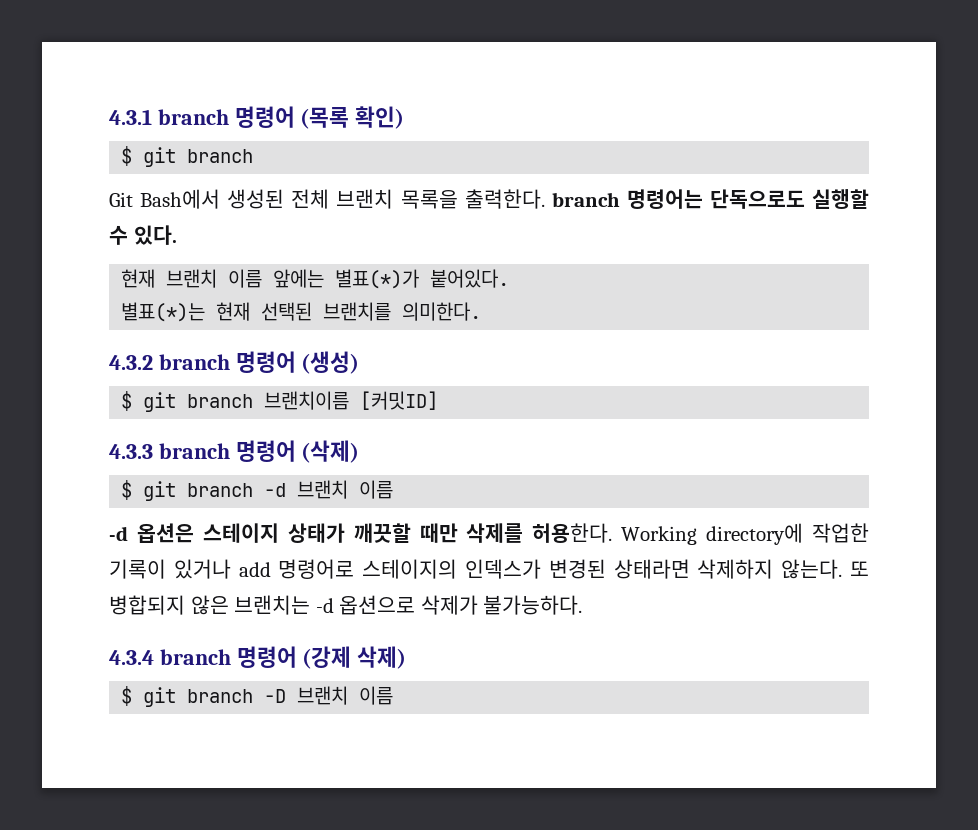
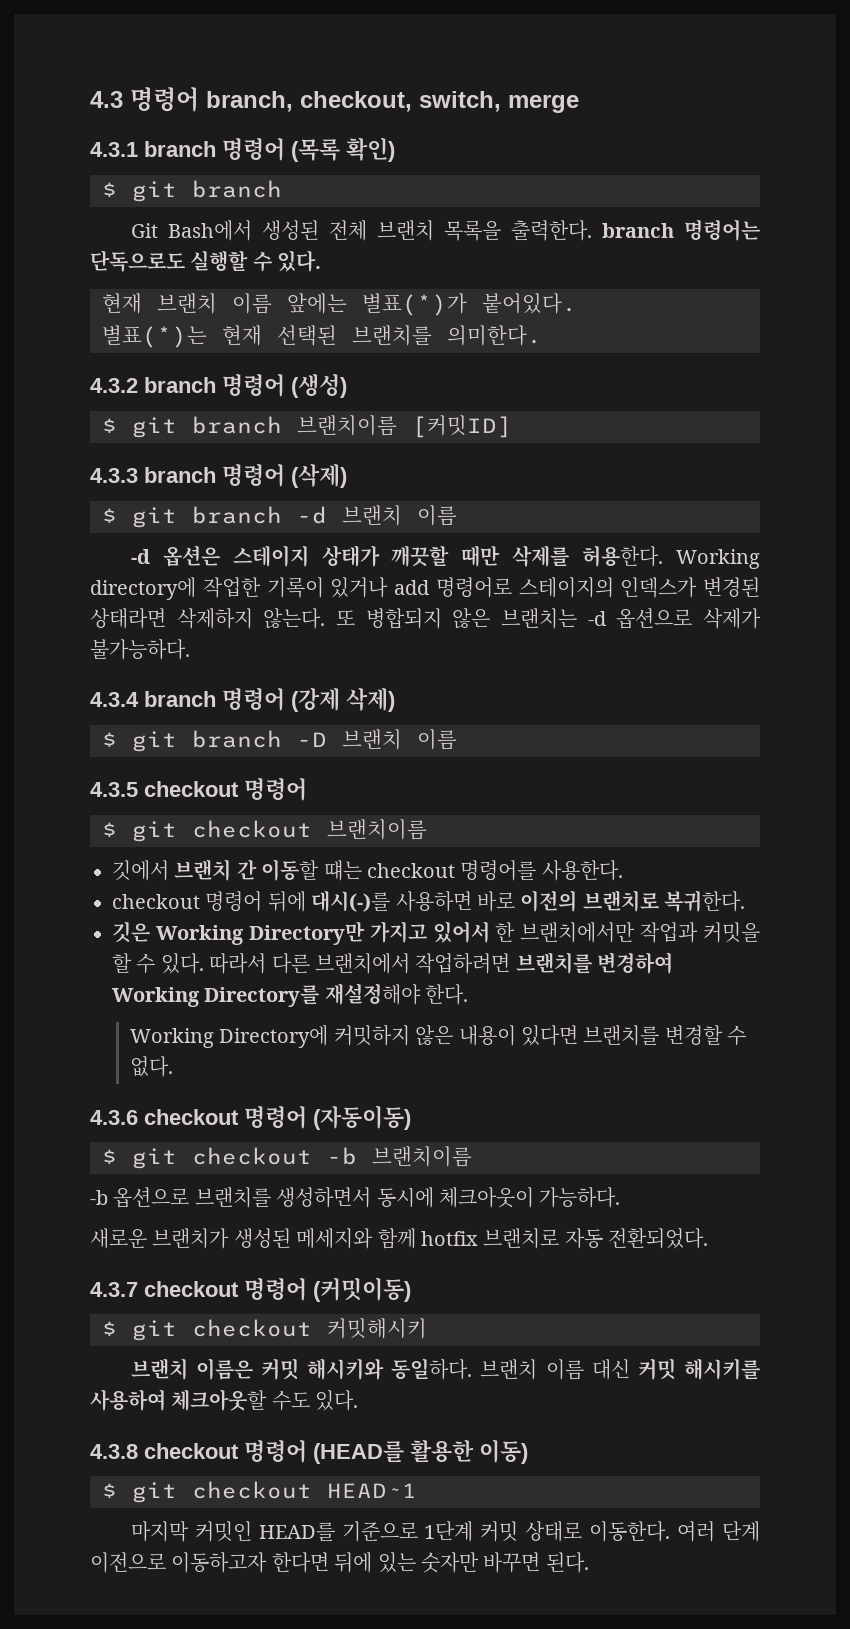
+ 4.3 명령어 branch, checkout, switch, merge
+ 4.3.5 checkout 명령어
+ $ git checkout 브랜치이름
+ 깃에서 브랜치 간 이동할 떄는 checkout 명령어를 사용한다.
+ checkout 명령어 뒤에 대시(-)를 사용하면 바로 이전의 브랜치로 복귀한다.
+ 깃은 Working Directory만 가지고 있어서 한 브랜치에서만 작업과 커밋을 할 수 있다. 따라서 다른 브랜치에서 작업하려면 브랜치를 변경하여 Working Directory를 재설정해야 한다.
+ Working Directory에 커밋하지 않은 내용이 있다면 브랜치를 변경할 수 없다.
+ 4.3.6 checkout 명령어 (자동이동)
+ $ git checkout -b 브랜치이름
+ -b 옵션으로 브랜치를 생성하면서 동시에 체크아웃이 가능하다.
+ 새로운 브랜치가 생성된 메세지와 함께 hotfix 브랜치로 자동 전환되었다.
+ 4.3.7 checkout 명령어 (커밋이동)
+ $ git checkout 커밋해시키
+ 브랜치 이름은 커밋 해시키와 동일하다. 브랜치 이름 대신 커밋 해시키를 사용하여 체크아웃할 수도 있다.
+ 4.3.8 checkout 명령어 (HEAD를 활용한 이동)
+ $ git checkout HEAD~1
+ 마지막 커밋인 HEAD를 기준으로 1단계 커밋 상태로 이동한다. 여러 단계 이전으로 이동하고자 한다면 뒤에 있는 숫자만 바꾸면 된다.

